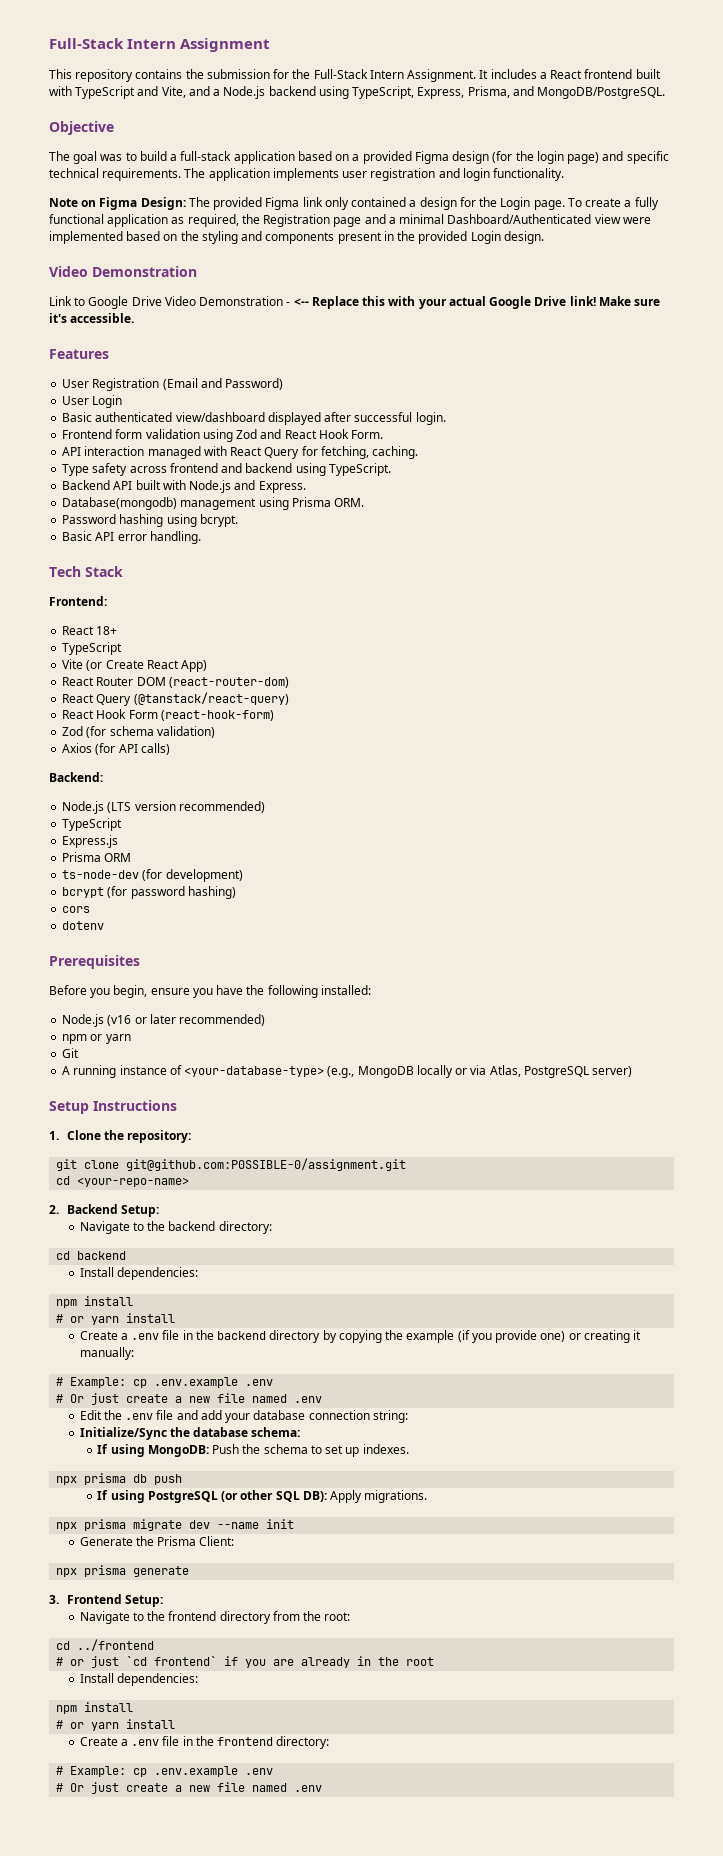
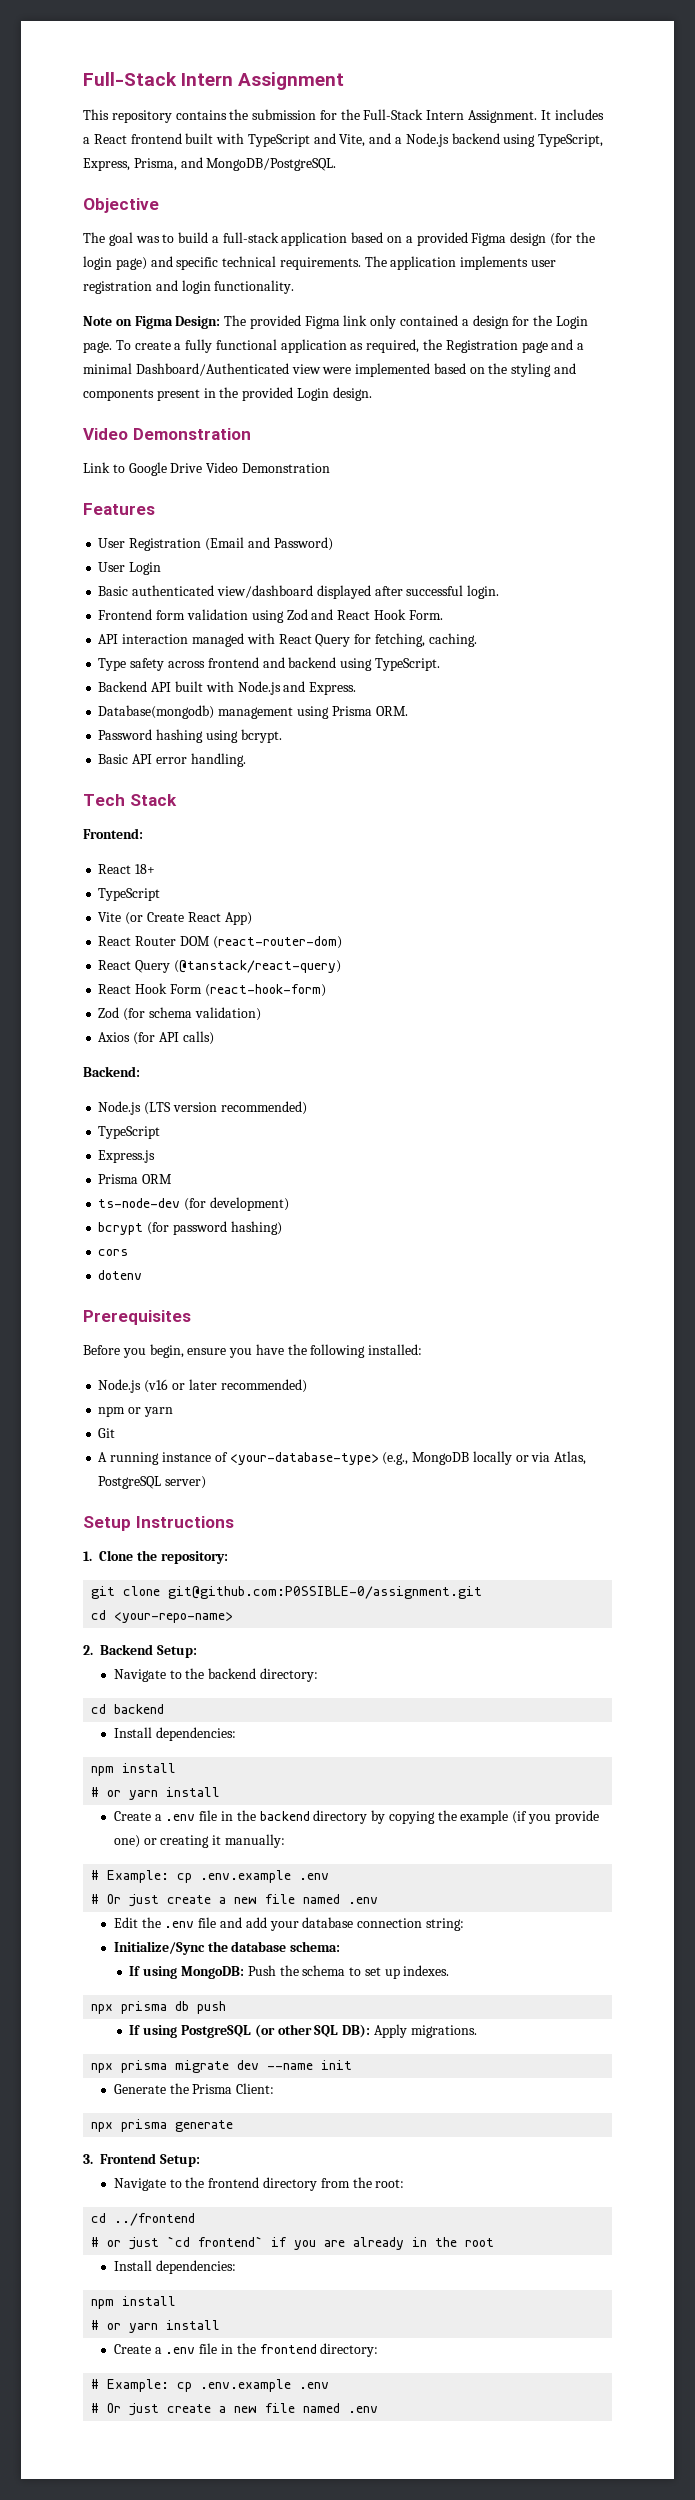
- Link to Google Drive Video Demonstration - <-- Replace this with your actual Google Drive link! Make sure it's accessible.
+ Link to Google Drive Video Demonstration

